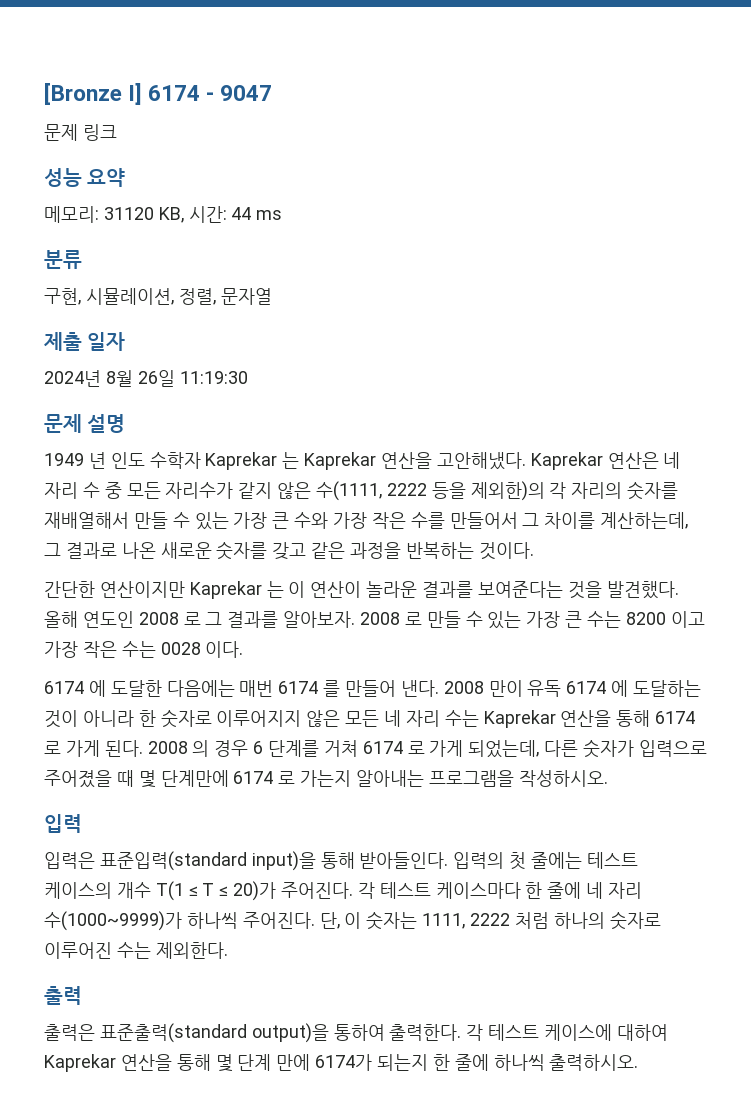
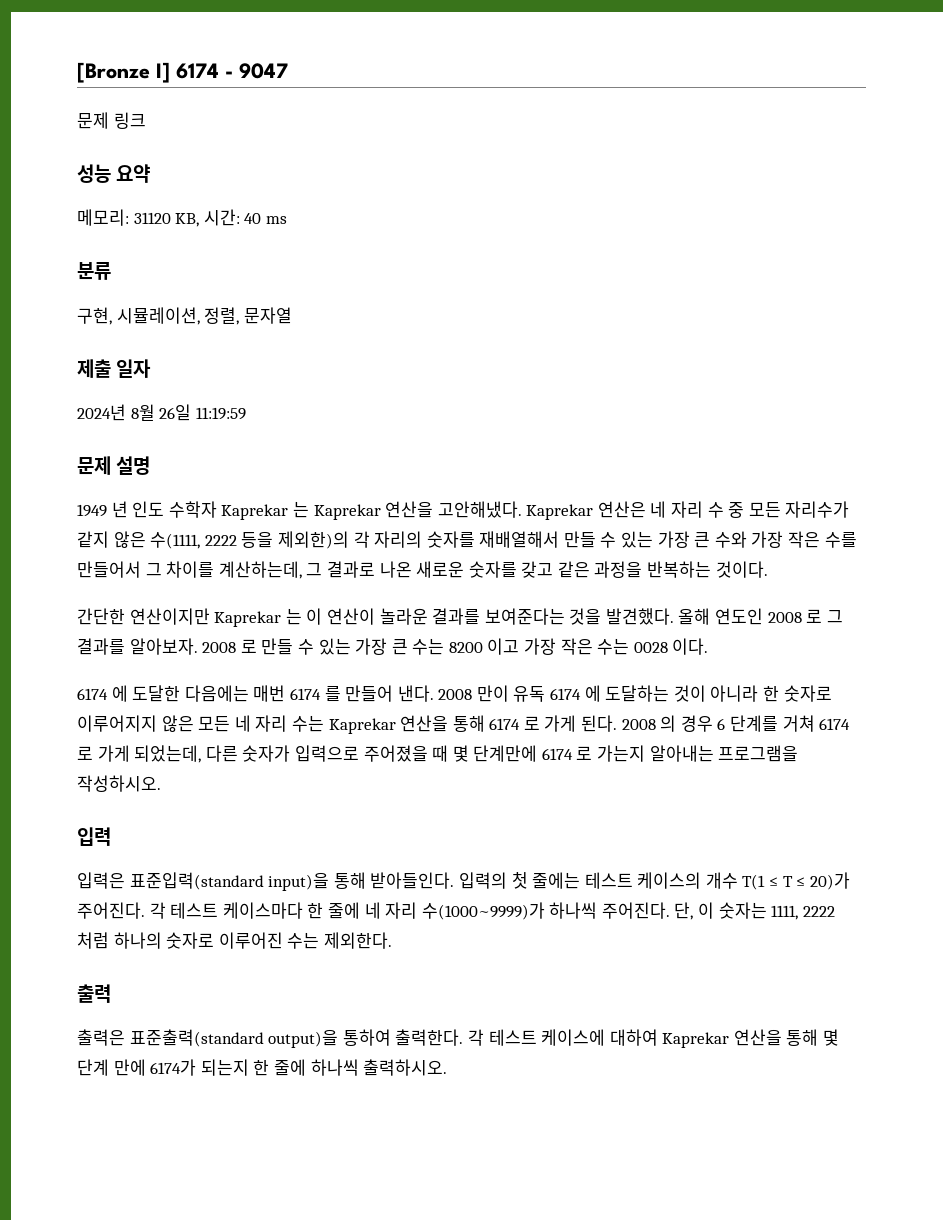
- 메모리: 31120 KB, 시간: 44 ms
+ 메모리: 31120 KB, 시간: 40 ms
- 2024년 8월 26일 11:19:30
+ 2024년 8월 26일 11:19:59

